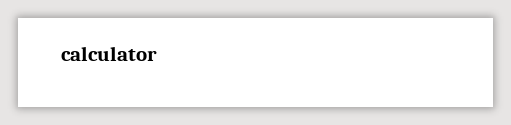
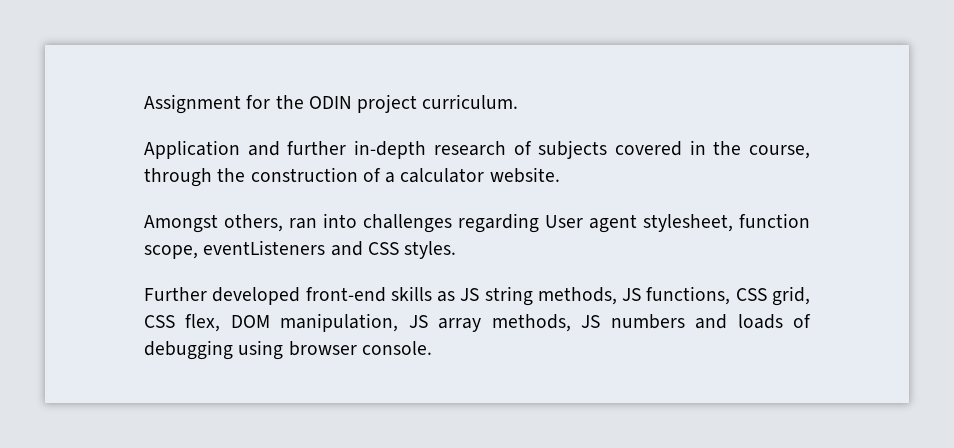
- calculator
+ Assignment for the ODIN project curriculum.
+ Application and further in-depth research of subjects covered in the course, through the construction of a calculator website.
+ Amongst others, ran into challenges regarding User agent stylesheet, function scope, eventListeners and CSS styles.
+ Further developed front-end skills as JS string methods, JS functions, CSS grid, CSS flex, DOM manipulation, JS array methods, JS numbers and loads of debugging using browser console.

